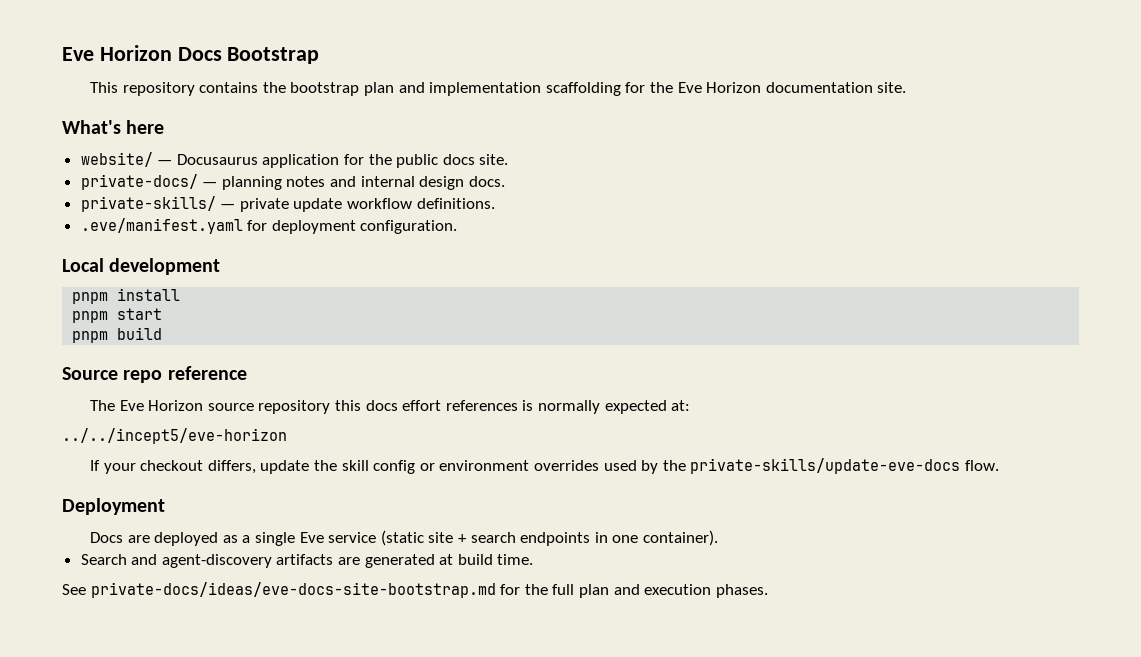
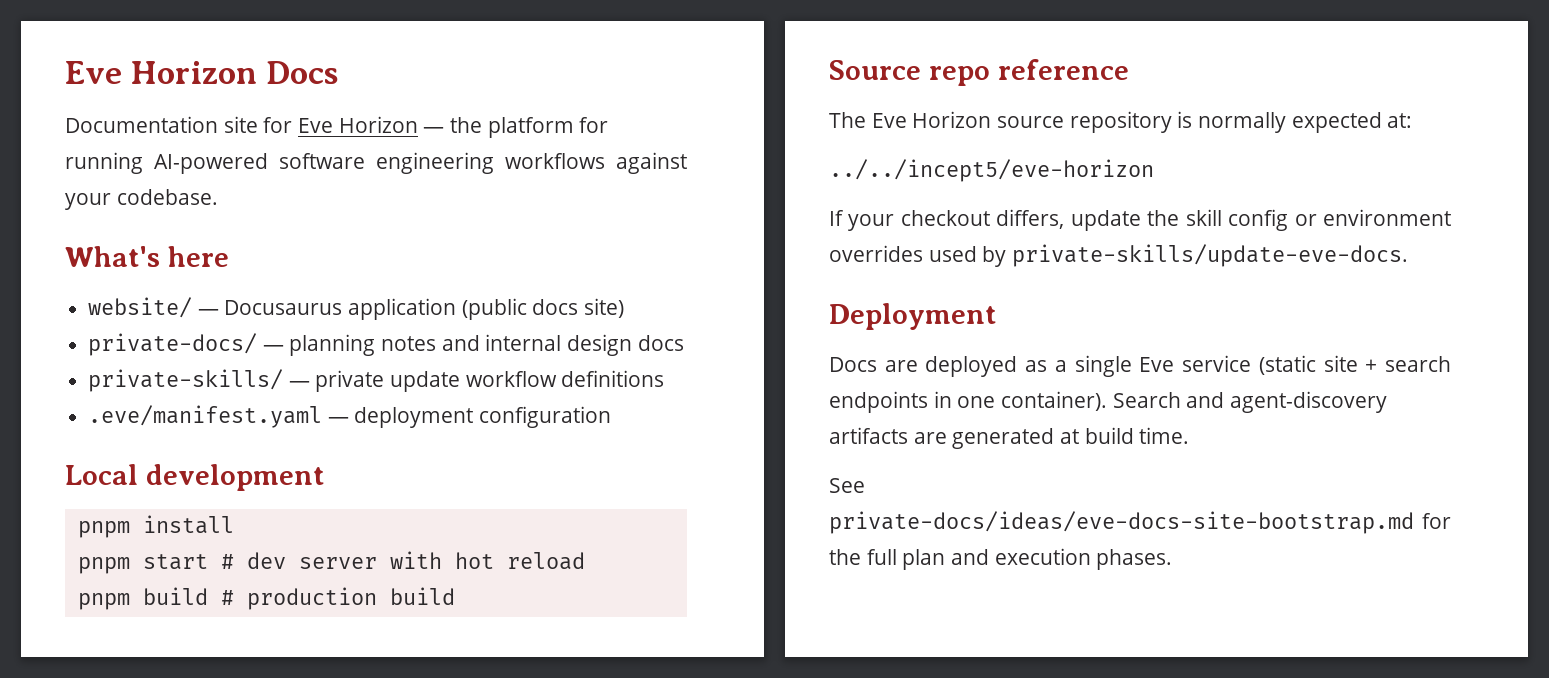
- Eve Horizon Docs Bootstrap
- This repository contains the bootstrap plan and implementation scaffolding for the Eve Horizon documentation site.
+ Eve Horizon Docs
+ Documentation site for Eve Horizon — the platform for running AI-powered software engineering workflows against your codebase.
- website/ — Docusaurus application for the public docs site.
+ website/ — Docusaurus application (public docs site)
- private-docs/ — planning notes and internal design docs.
+ private-docs/ — planning notes and internal design docs
- private-skills/ — private update workflow definitions.
+ private-skills/ — private update workflow definitions
- .eve/manifest.yaml for deployment configuration.
+ .eve/manifest.yaml — deployment configuration
- pnpm start
+ pnpm start # dev server with hot reload
- pnpm build
+ pnpm build # production build
- The Eve Horizon source repository this docs effort references is normally expected at:
+ The Eve Horizon source repository is normally expected at:
- If your checkout differs, update the skill config or environment overrides used by the private-skills/update-eve-docs flow.
+ If your checkout differs, update the skill config or environment overrides used by private-skills/update-eve-docs.
- Docs are deployed as a single Eve service (static site + search endpoints in one container).
- Search and agent-discovery artifacts are generated at build time.
+ Docs are deployed as a single Eve service (static site + search endpoints in one container). Search and agent-discovery artifacts are generated at build time.

